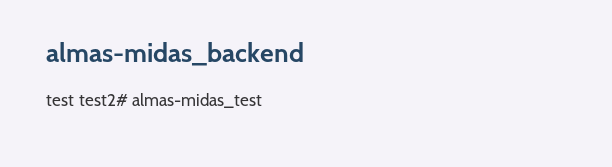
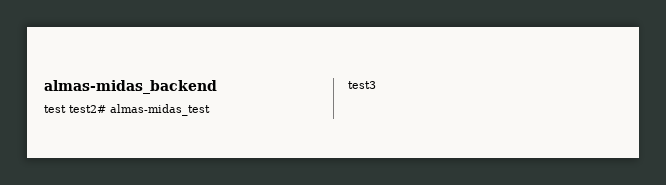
+ test3

